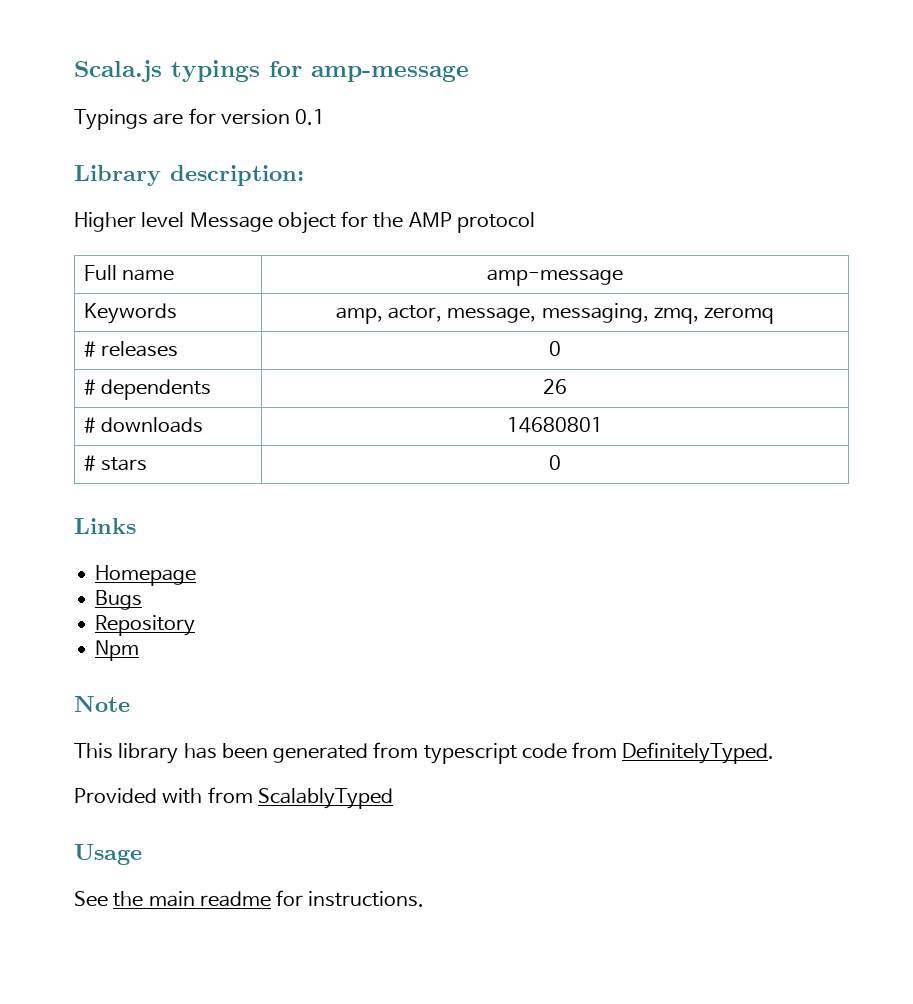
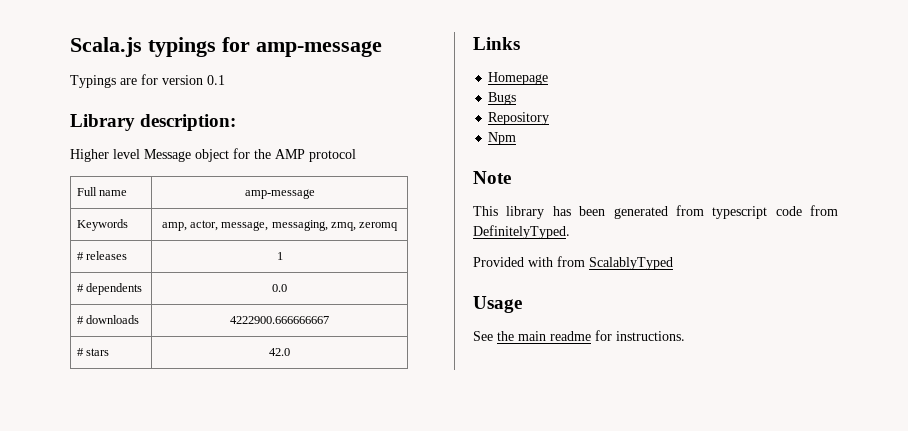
- # releases | 0
+ # releases | 1
- # dependents | 26
+ # dependents | 0.0
- # downloads | 14680801
+ # downloads | 4222900.666666667
- # stars | 0
+ # stars | 42.0

